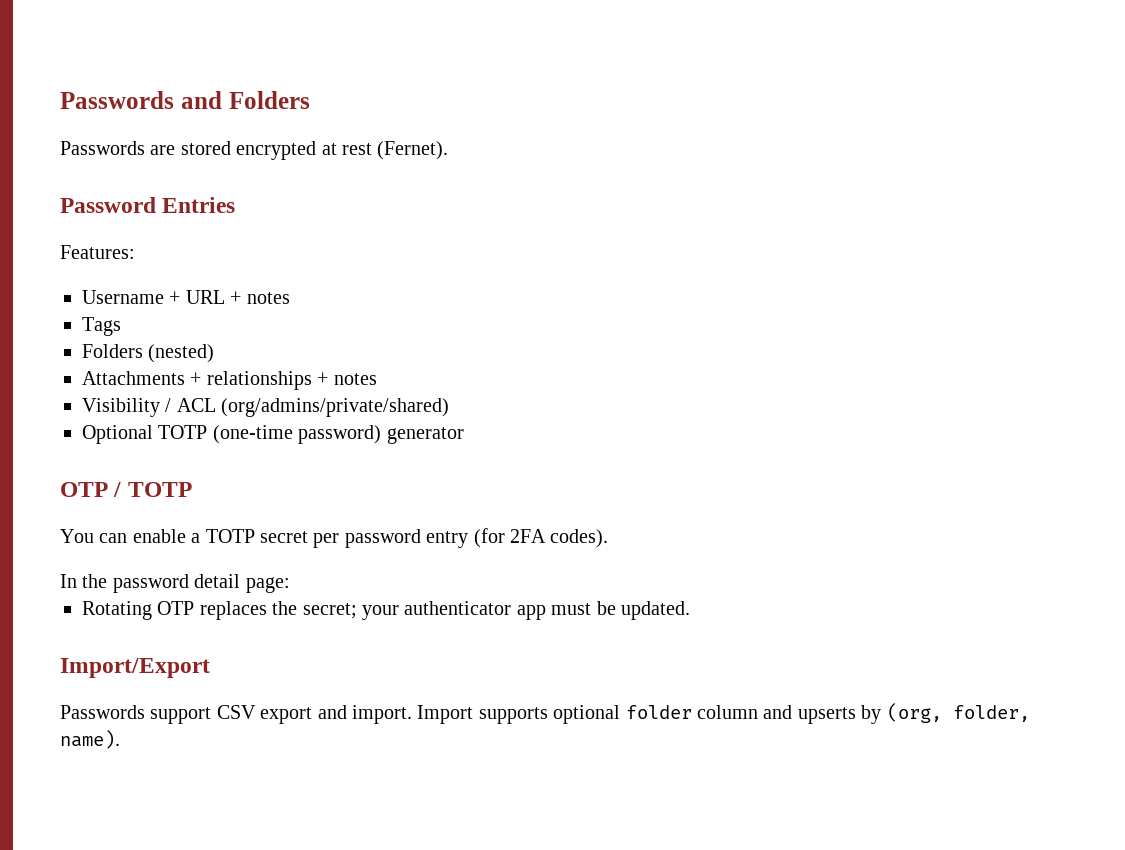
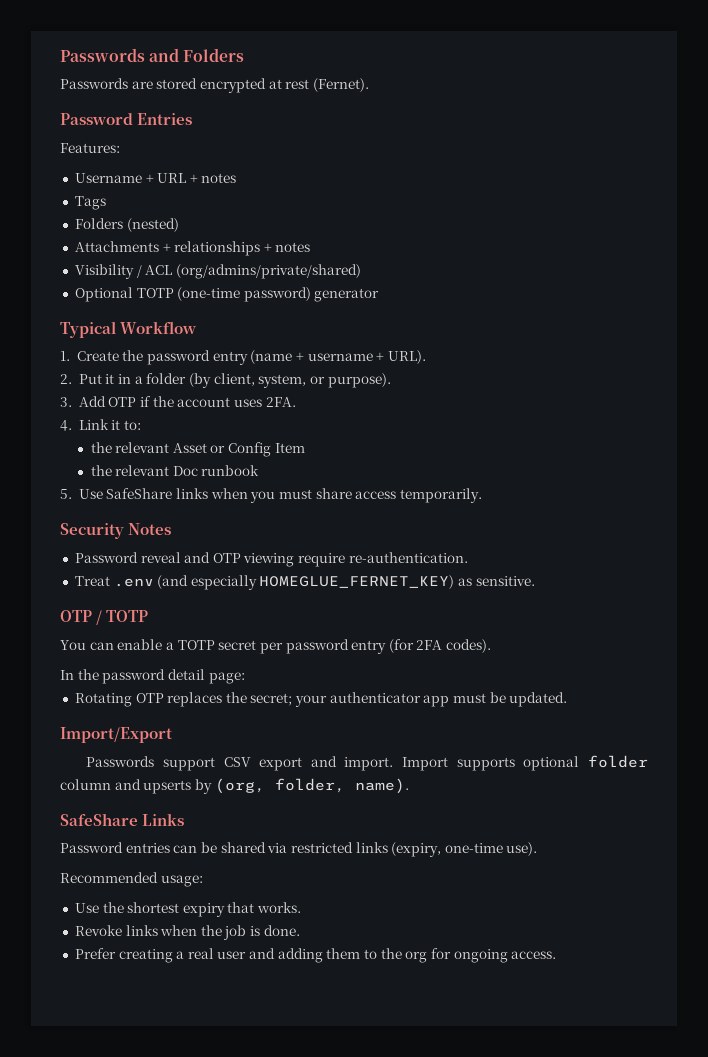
+ Typical Workflow
+ 1. Create the password entry (name + username + URL).
+ 2. Put it in a folder (by client, system, or purpose).
+ 3. Add OTP if the account uses 2FA.
+ 4. Link it to:
+ the relevant Asset or Config Item
+ the relevant Doc runbook
+ 5. Use SafeShare links when you must share access temporarily.
+ Security Notes
+ Password reveal and OTP viewing require re-authentication.
+ Treat .env (and especially HOMEGLUE_FERNET_KEY) as sensitive.
+ SafeShare Links
+ Password entries can be shared via restricted links (expiry, one-time use).
+ Recommended usage:
+ Use the shortest expiry that works.
+ Revoke links when the job is done.
+ Prefer creating a real user and adding them to the org for ongoing access.

